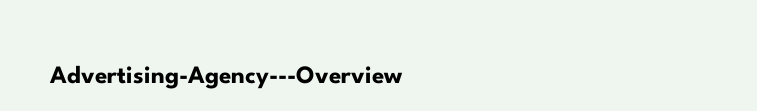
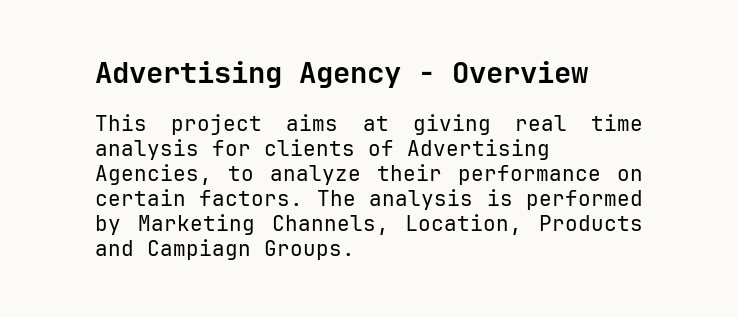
- Advertising-Agency---Overview
+ Advertising Agency - Overview
+ This project aims at giving real time analysis for clients of Advertising Agencies, to analyze their performance on certain factors. The analysis is performed by Marketing Channels, Location, Products and Campiagn Groups.

